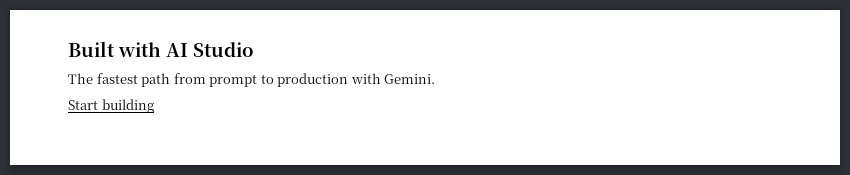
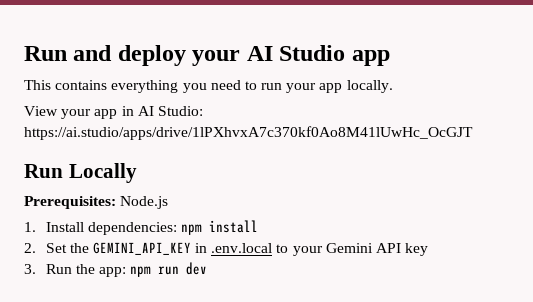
- Built with AI Studio
- The fastest path from prompt to production with Gemini.
- Start building
+ Run and deploy your AI Studio app
+ This contains everything you need to run your app locally.
+ View your app in AI Studio: https://ai.studio/apps/drive/1lPXhvxA7c370kf0Ao8M41lUwHc_OcGJT
+ Run Locally
+ Prerequisites: Node.js
+ 1. Install dependencies: npm install
+ 2. Set the GEMINI_API_KEY in .env.local to your Gemini API key
+ 3. Run the app: npm run dev

